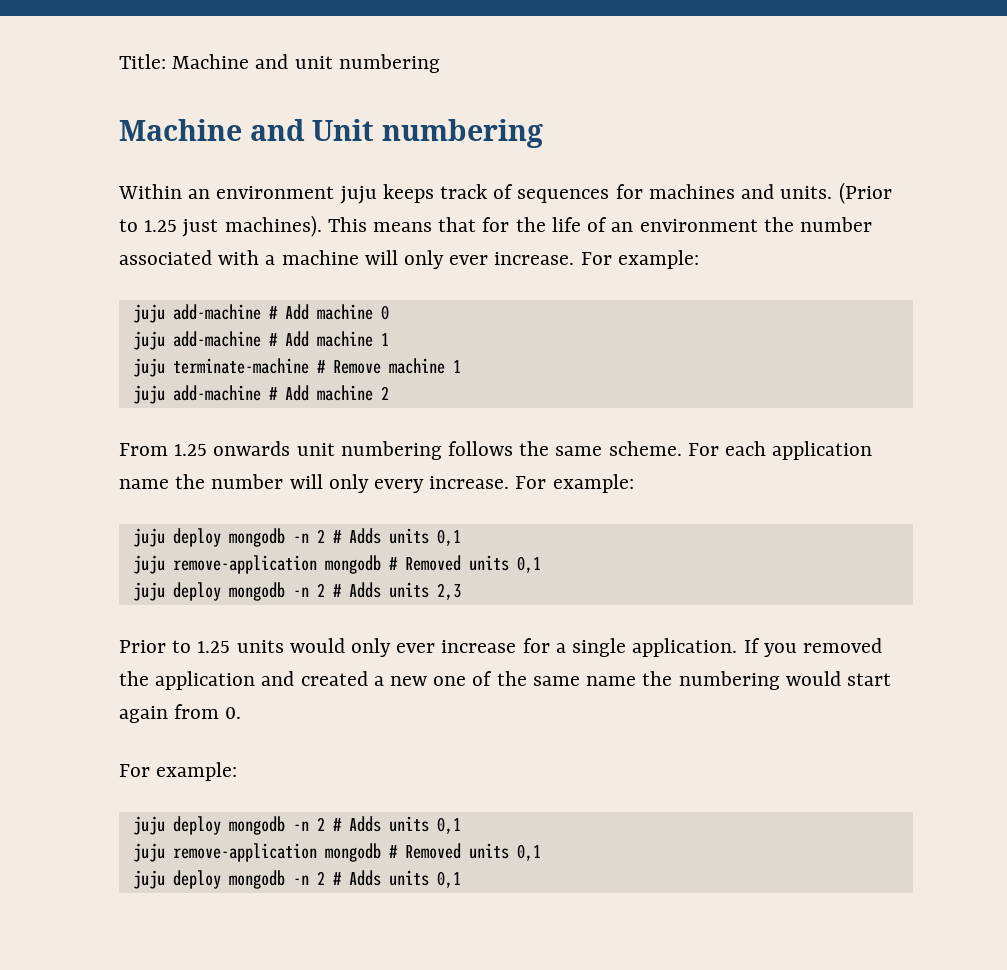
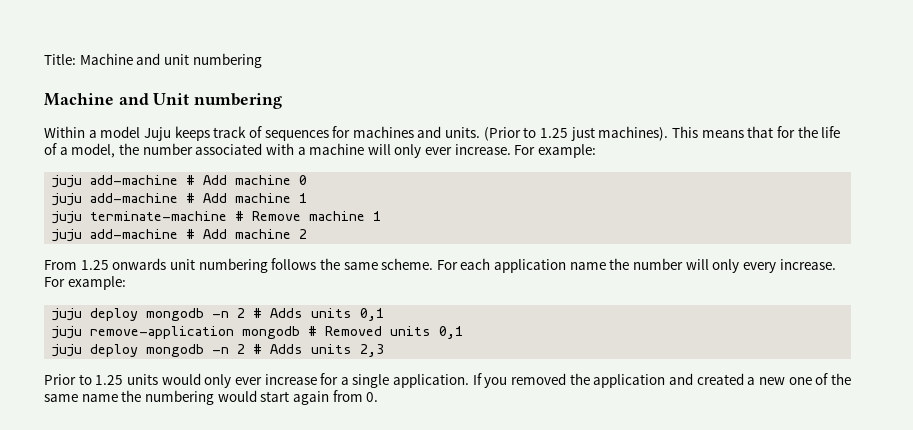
- Within an environment juju keeps track of sequences for machines and units.
+ Within a model Juju keeps track of sequences for machines and units.
- This means that for the life of an environment the number associated with a machine will only ever increase.
+ This means that for the life of a model, the number associated with a machine will only ever increase.
  If you removed the application and created a new one of the same name the numbering would start again from 0.
- For example:
- juju deploy mongodb -n 2 # Adds units 0,1
- juju remove-application mongodb # Removed units 0,1
- juju deploy mongodb -n 2 # Adds units 0,1

